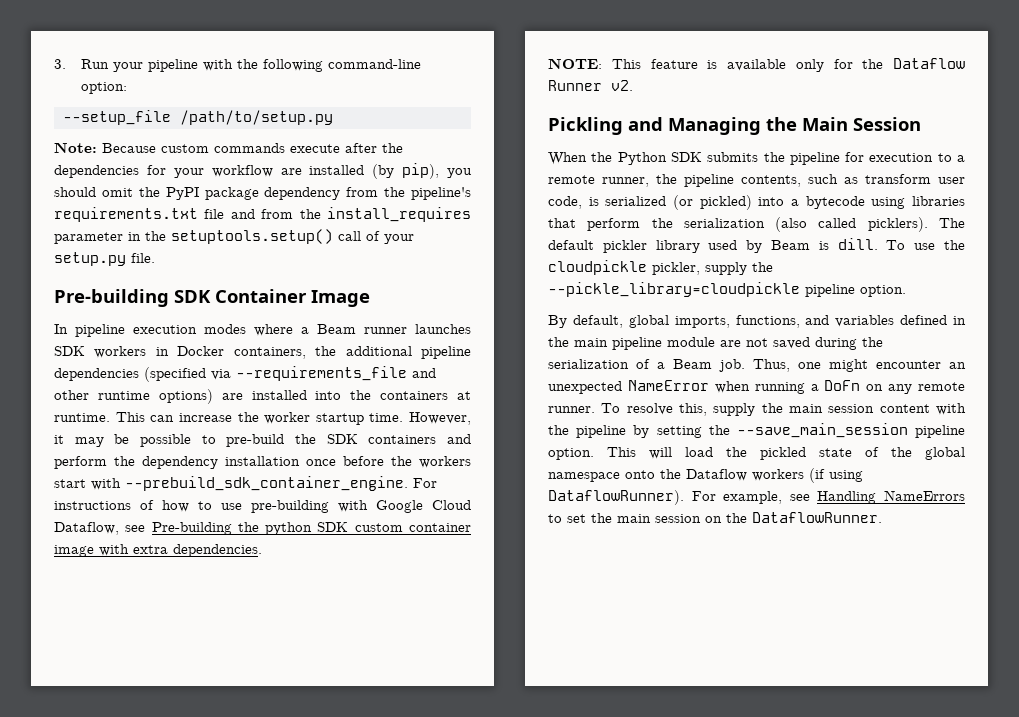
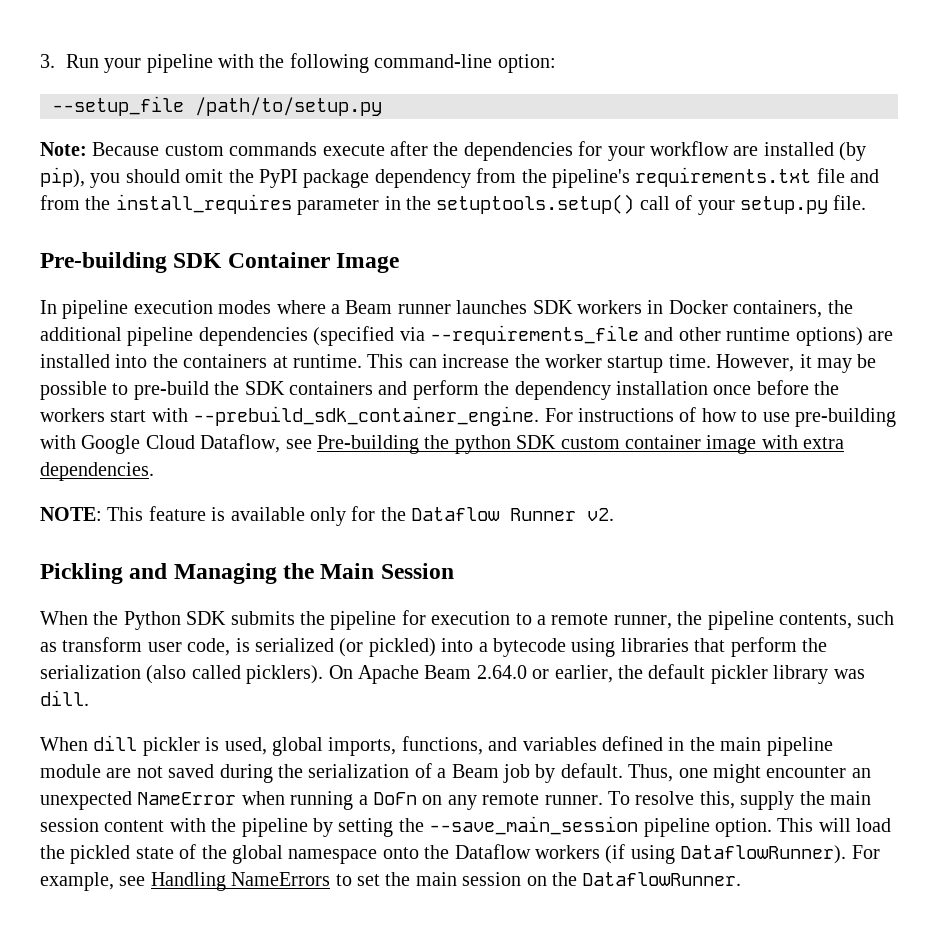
- The default pickler library used by Beam is dill. To use the cloudpickle pickler, supply the --pickle_library=cloudpickle pipeline option.
- By default, global imports, functions, and variables defined in the main pipeline module are not saved during the serialization of a Beam job.
+ On Apache Beam 2.64.0 or earlier, the default pickler library was dill.
+ When dill pickler is used, global imports, functions, and variables defined in the main pipeline module are not saved during the serialization of a Beam job by default.

